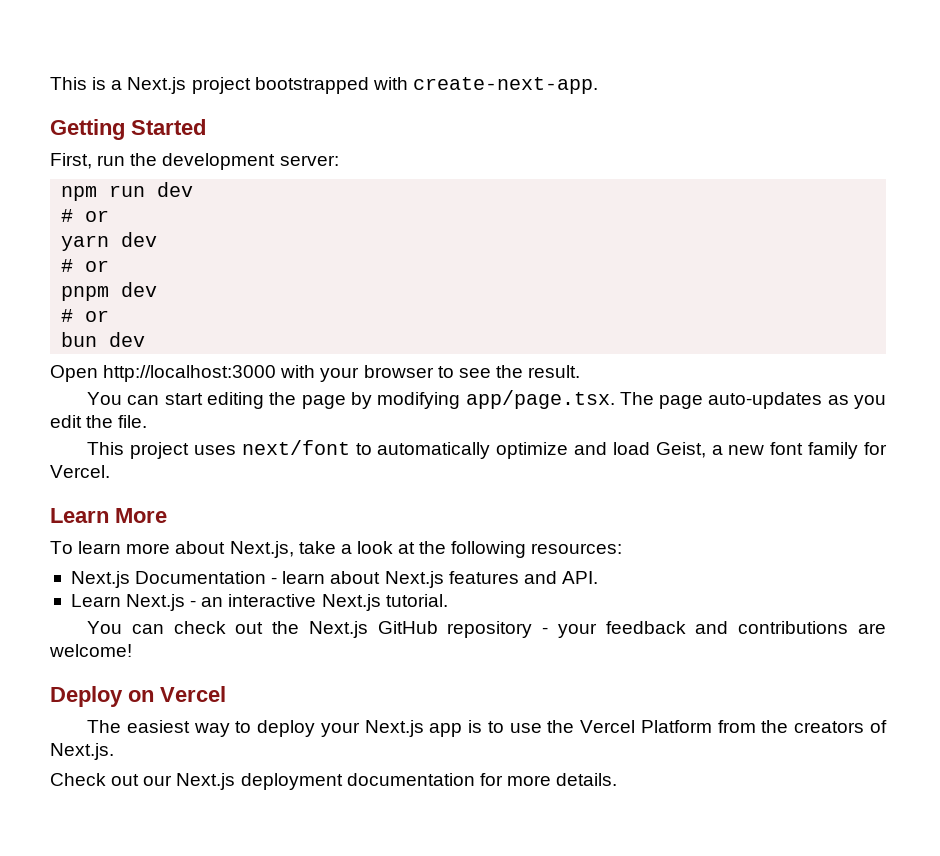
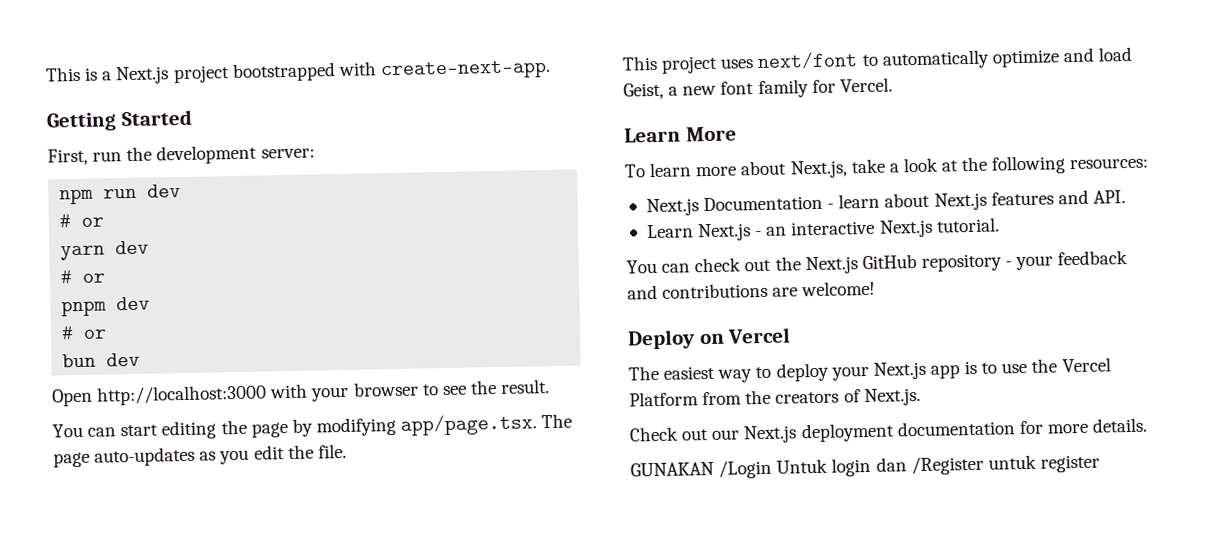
+ GUNAKAN /Login Untuk login dan /Register untuk register

